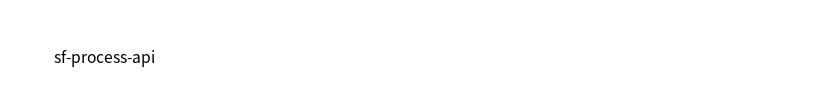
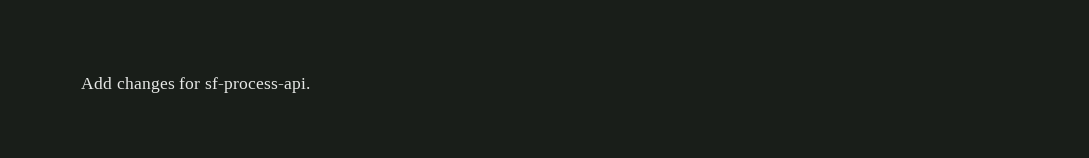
- sf-process-api
+ Add changes for sf-process-api.

